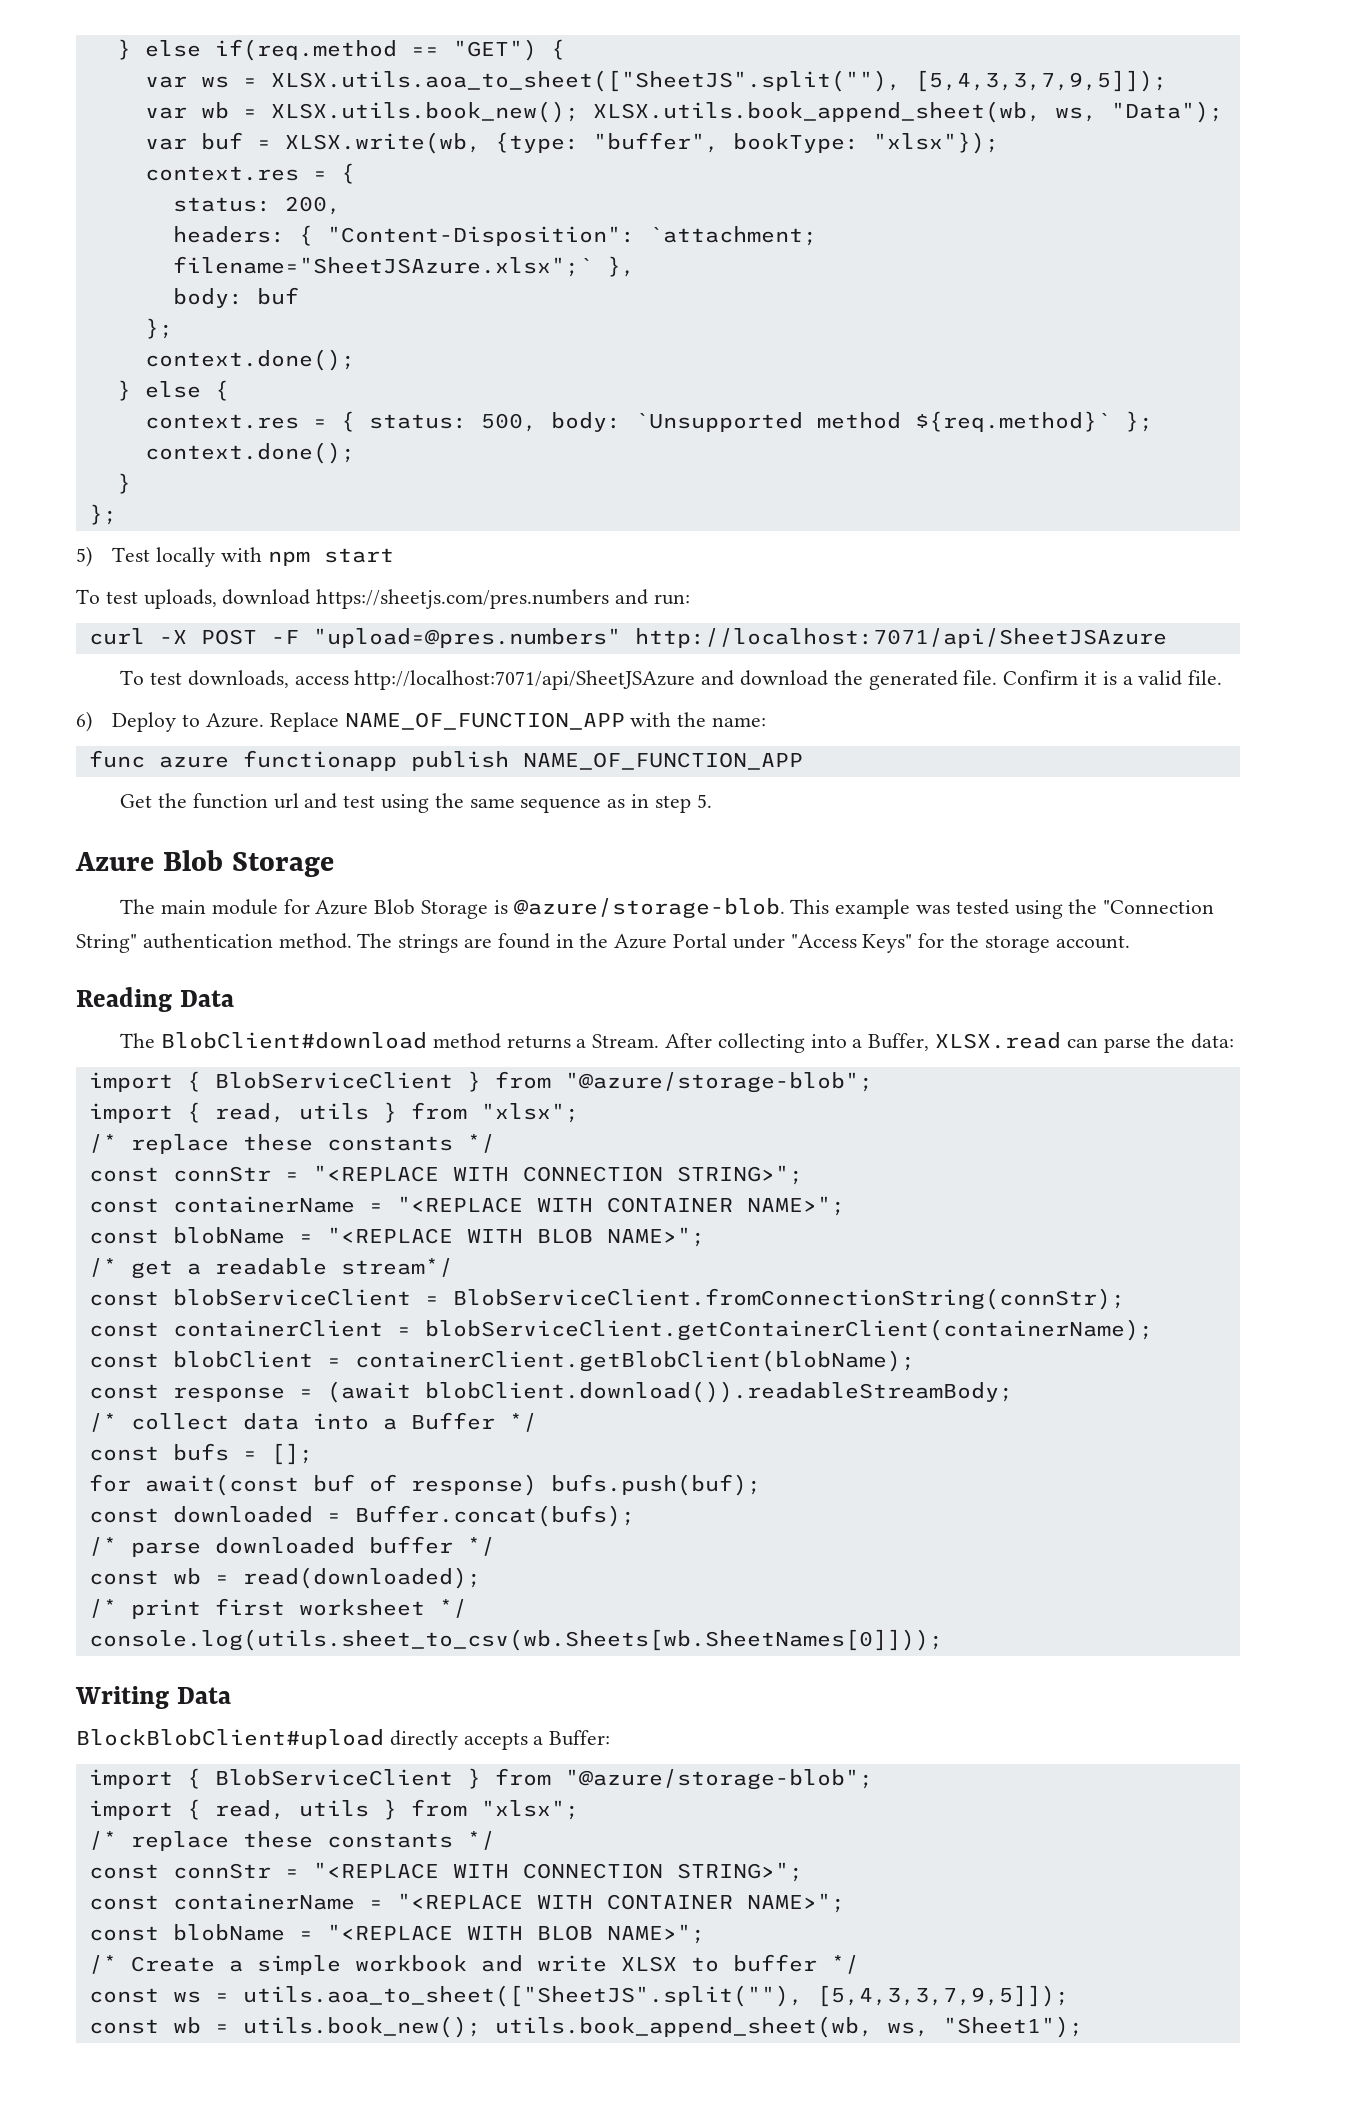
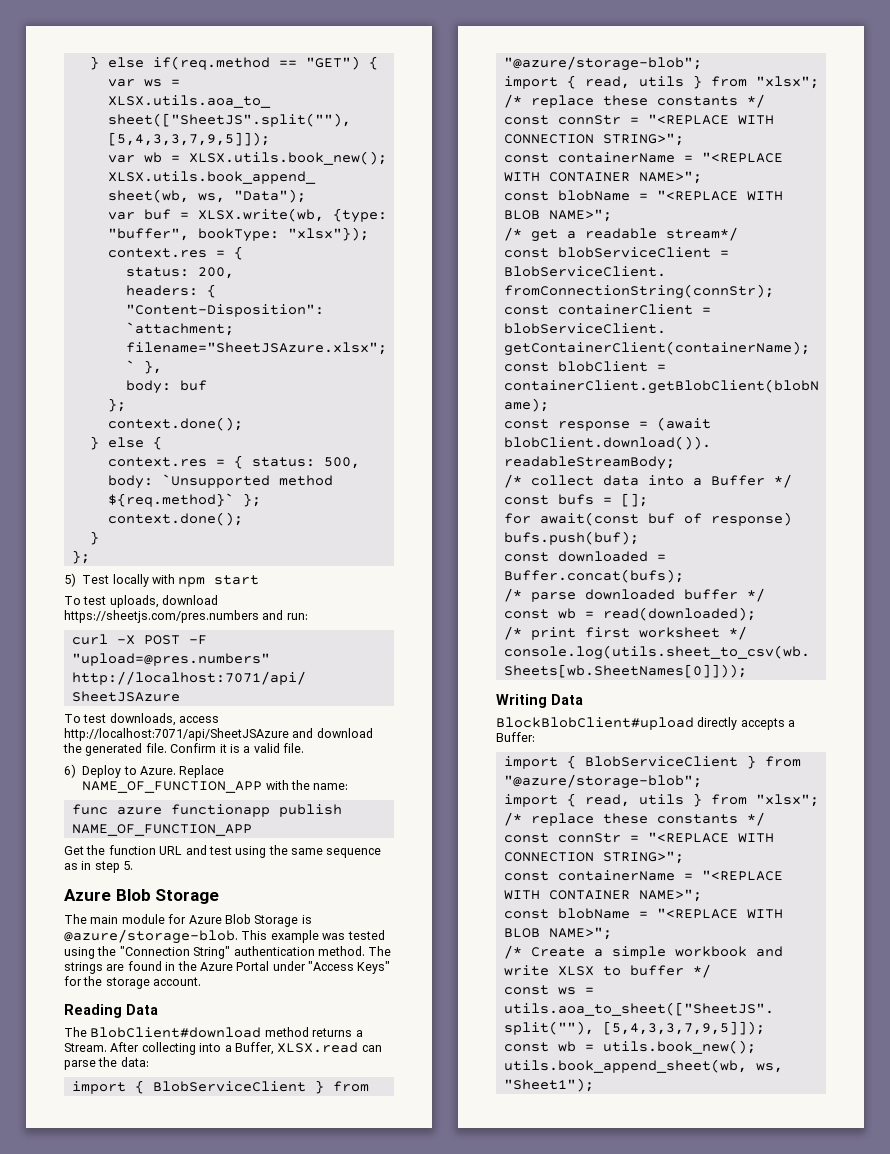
- Get the function url and test using the same sequence as in step 5.
+ Get the function URL and test using the same sequence as in step 5.

